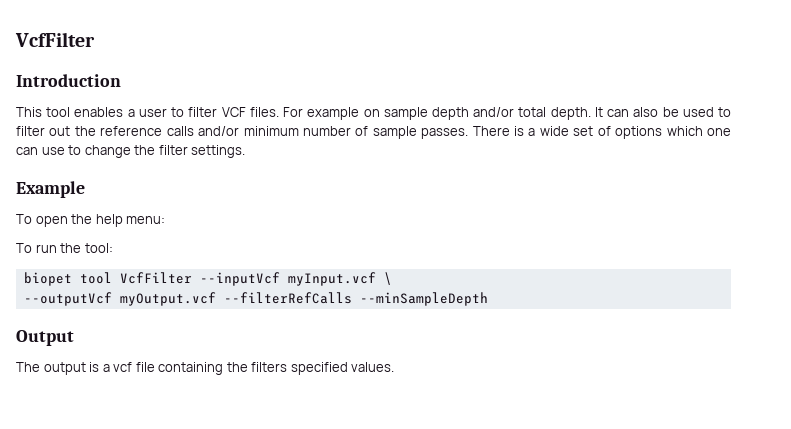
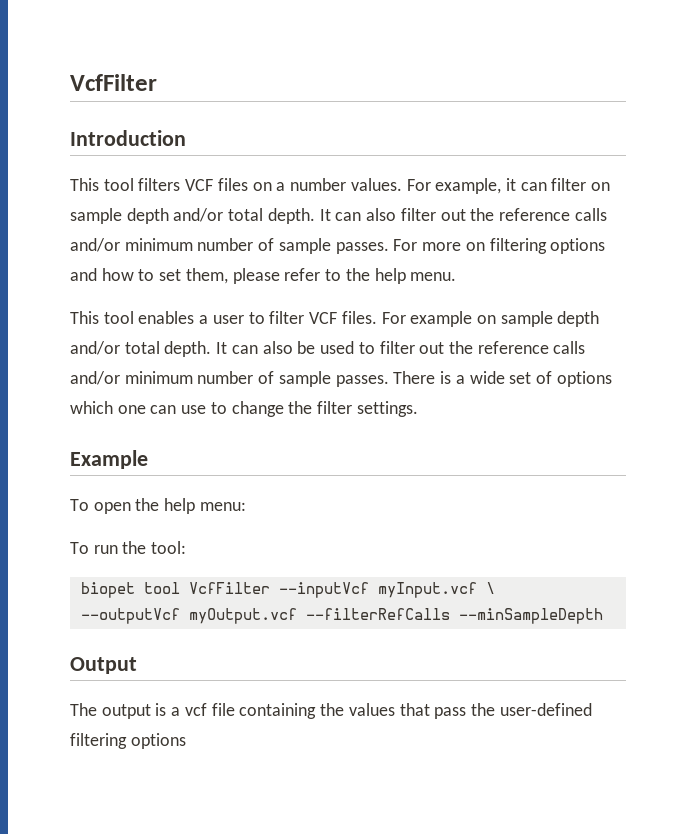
+ This tool filters VCF files on a number values. For example, it can filter on sample depth and/or total depth. It can also filter out the reference calls and/or minimum number of sample passes. For more on filtering options and how to set them, please refer to the help menu.
- The output is a vcf file containing the filters specified values.
+ The output is a vcf file containing the values that pass the user-defined filtering options

